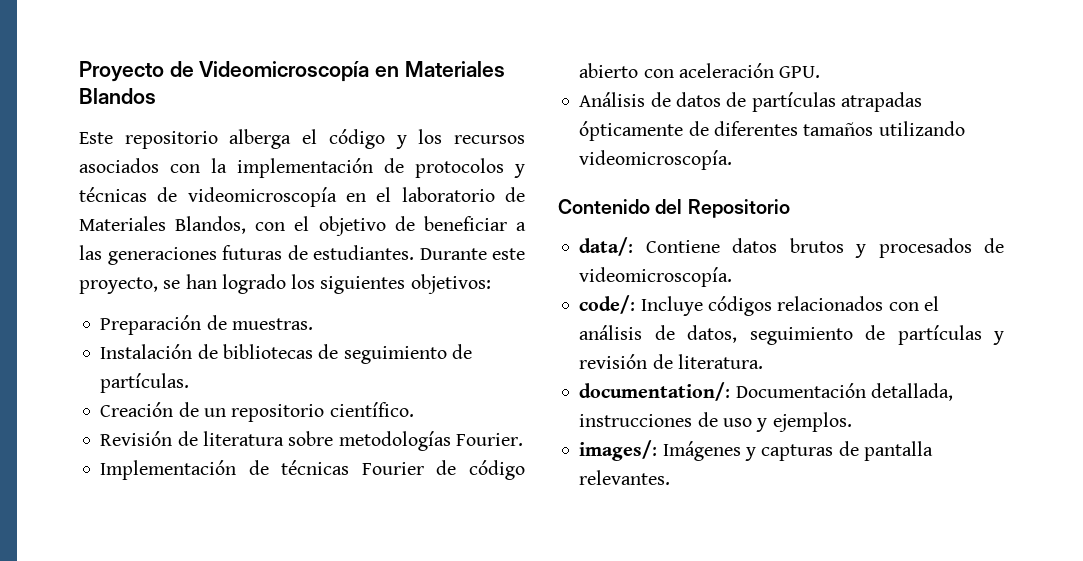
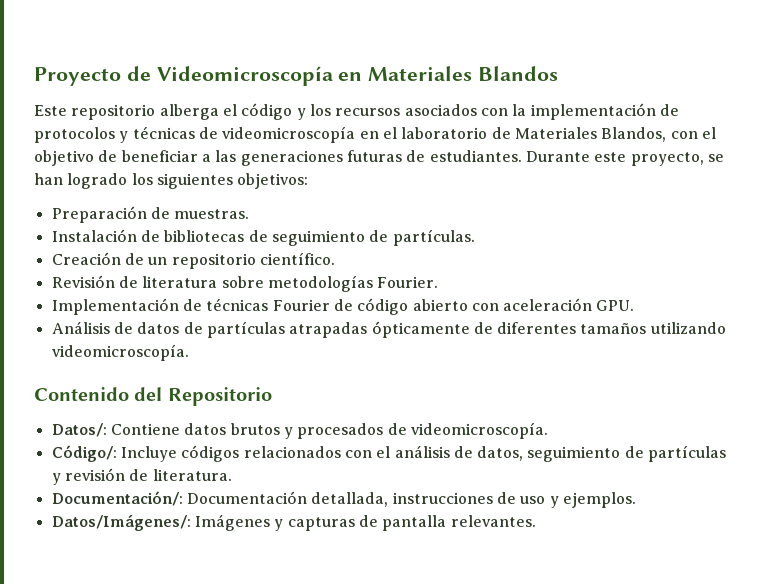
- data/: Contiene datos brutos y procesados de videomicroscopía.
+ Datos/: Contiene datos brutos y procesados de videomicroscopía.
- code/: Incluye códigos relacionados con el análisis de datos, seguimiento de partículas y revisión de literatura.
+ Código/: Incluye códigos relacionados con el análisis de datos, seguimiento de partículas y revisión de literatura.
- documentation/: Documentación detallada, instrucciones de uso y ejemplos.
+ Documentación/: Documentación detallada, instrucciones de uso y ejemplos.
- images/: Imágenes y capturas de pantalla relevantes.
+ Datos/Imágenes/: Imágenes y capturas de pantalla relevantes.

